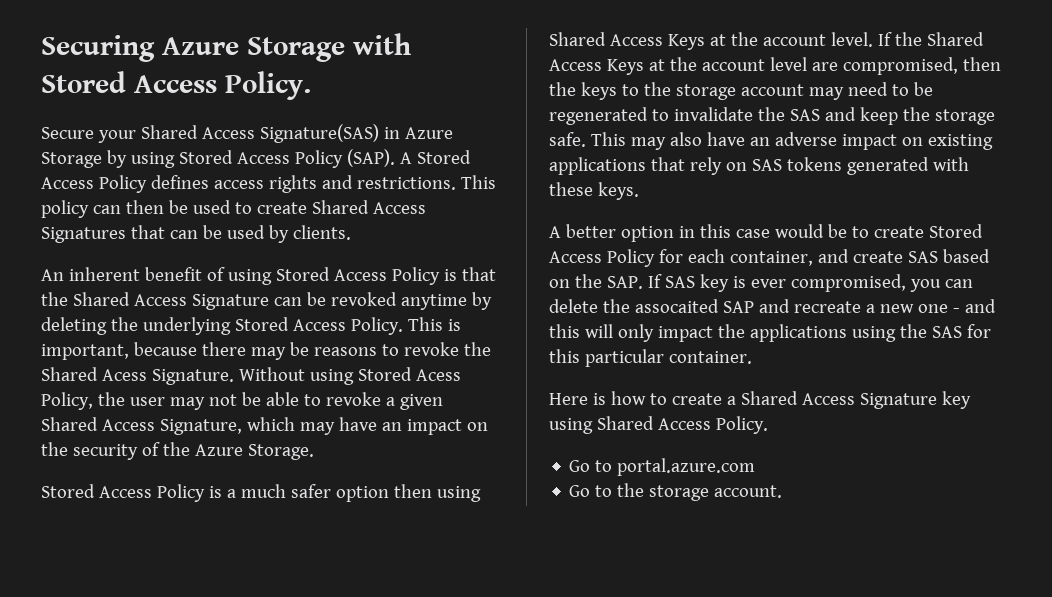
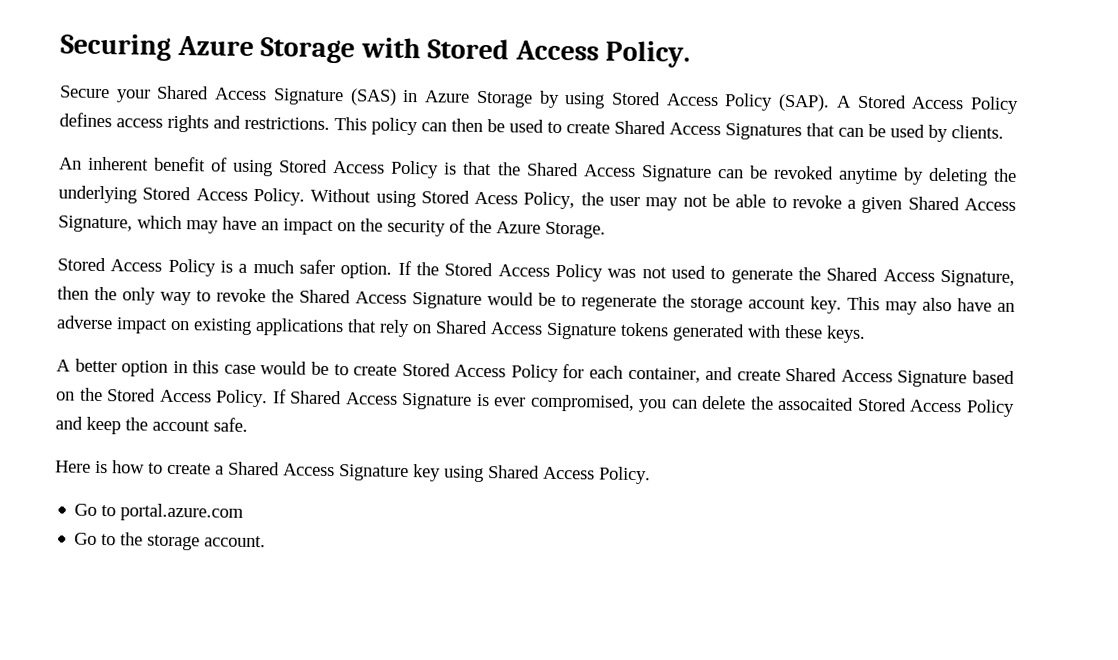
- Secure your Shared Access Signature(SAS) in Azure Storage by using Stored Access Policy (SAP).
+ Secure your Shared Access Signature (SAS) in Azure Storage by using Stored Access Policy (SAP).
- This is important, because there may be reasons to revoke the Shared Acess Signature.
- Stored Access Policy is a much safer option then using Shared Access Keys at the account level. If the Shared Access Keys at the account level are compromised, then the keys to the storage account may need to be regenerated to invalidate the SAS and keep the storage safe.
+ Stored Access Policy is a much safer option. If the Stored Access Policy was not used to generate the Shared Access Signature, then the only way to revoke the Shared Access Signature would be to regenerate the storage account key.
- This may also have an adverse impact on existing applications that rely on SAS tokens generated with these keys.
+ This may also have an adverse impact on existing applications that rely on Shared Access Signature tokens generated with these keys.
- A better option in this case would be to create Stored Access Policy for each container, and create SAS based on the SAP. If SAS key is ever compromised, you can delete the assocaited SAP and recreate a new one - and this will only impact the applications using the SAS for this particular container.
+ A better option in this case would be to create Stored Access Policy for each container, and create Shared Access Signature based on the Stored Access Policy. If Shared Access Signature is ever compromised, you can delete the assocaited Stored Access Policy and keep the account safe.

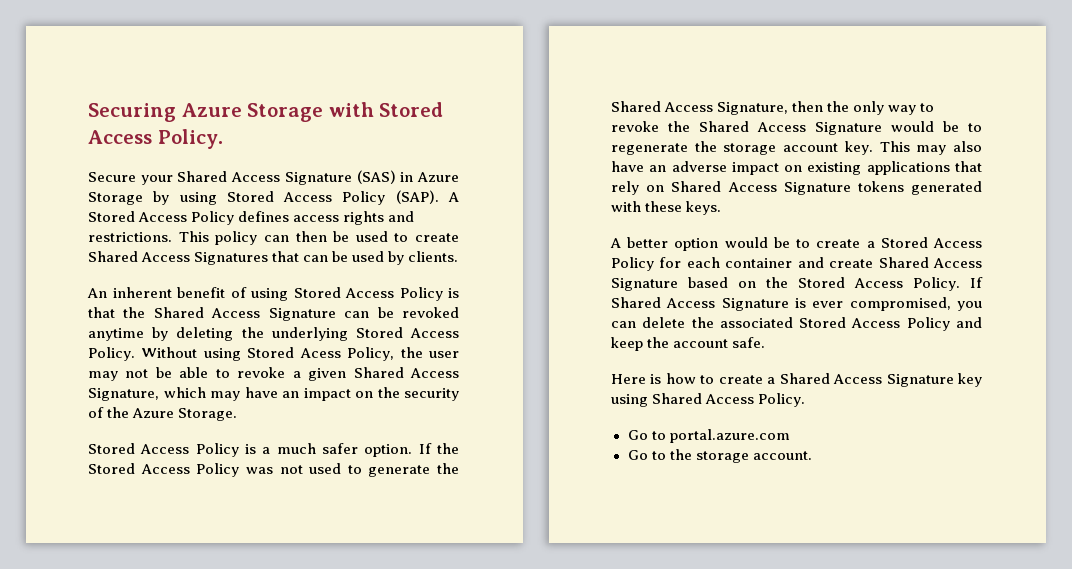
- A better option in this case would be to create Stored Access Policy for each container, and create Shared Access Signature based on the Stored Access Policy.
+ A better option would be to create a Stored Access Policy for each container and create Shared Access Signature based on the Stored Access Policy.
- If Shared Access Signature is ever compromised, you can delete the assocaited Stored Access Policy and keep the account safe.
+ If Shared Access Signature is ever compromised, you can delete the associated Stored Access Policy and keep the account safe.

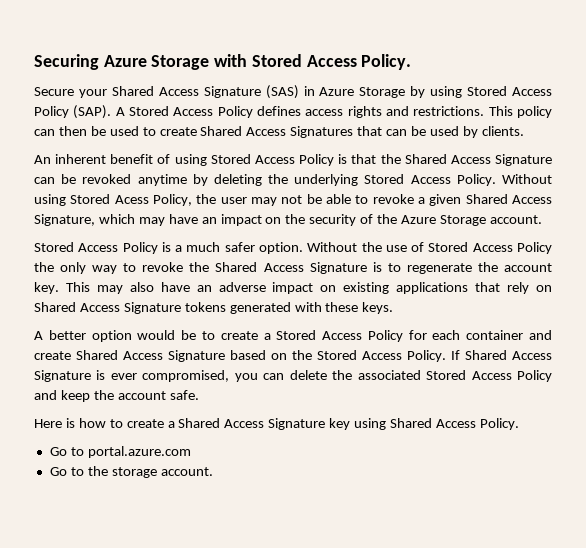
- Without using Stored Acess Policy, the user may not be able to revoke a given Shared Access Signature, which may have an impact on the security of the Azure Storage.
+ Without using Stored Acess Policy, the user may not be able to revoke a given Shared Access Signature, which may have an impact on the security of the Azure Storage account.
- If the Stored Access Policy was not used to generate the Shared Access Signature, then the only way to revoke the Shared Access Signature would be to regenerate the storage account key.
+ Without the use of Stored Access Policy the only way to revoke the Shared Access Signature is to regenerate the account key.

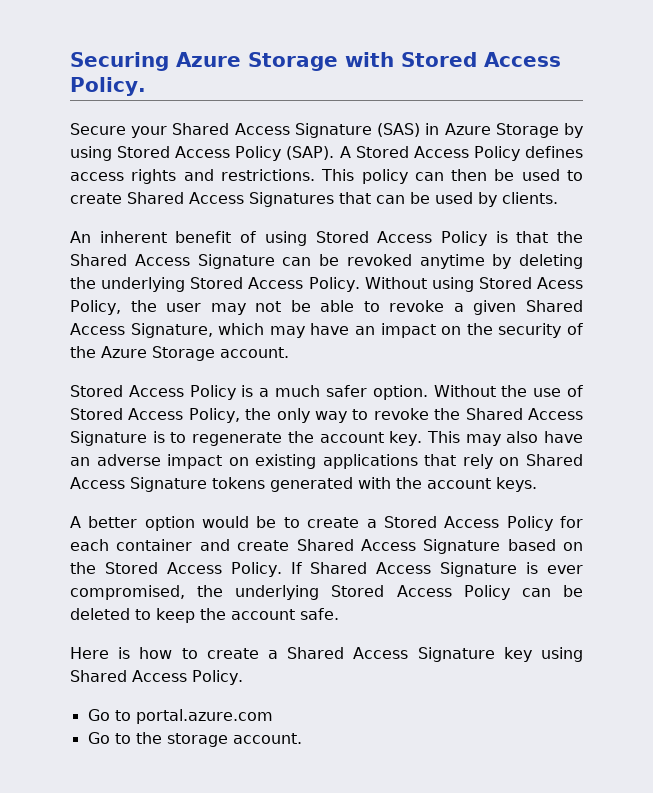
- Without the use of Stored Access Policy the only way to revoke the Shared Access Signature is to regenerate the account key.
+ Without the use of Stored Access Policy, the only way to revoke the Shared Access Signature is to regenerate the account key.
- This may also have an adverse impact on existing applications that rely on Shared Access Signature tokens generated with these keys.
+ This may also have an adverse impact on existing applications that rely on Shared Access Signature tokens generated with the account keys.
- If Shared Access Signature is ever compromised, you can delete the associated Stored Access Policy and keep the account safe.
+ If Shared Access Signature is ever compromised, the underlying Stored Access Policy can be deleted to keep the account safe.

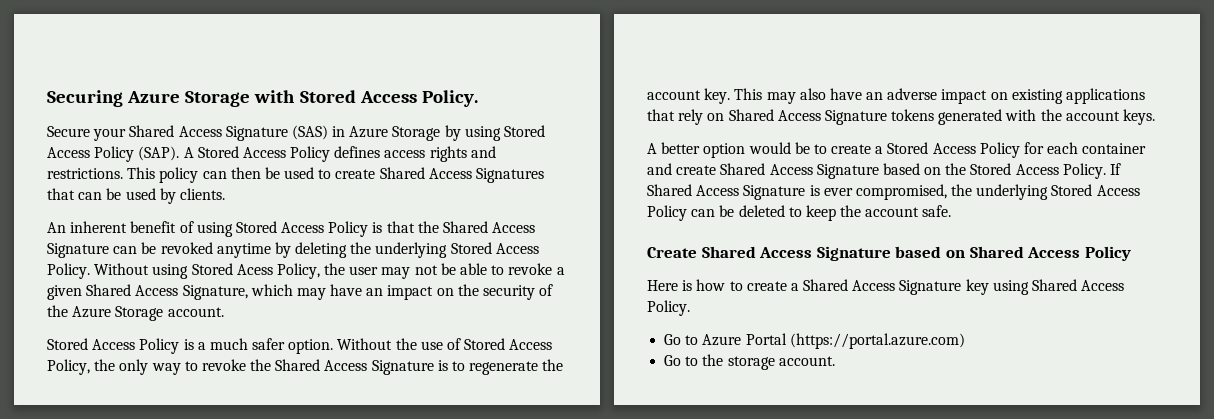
+ Create Shared Access Signature based on Shared Access Policy
- Go to portal.azure.com
+ Go to Azure Portal (https://portal.azure.com)

